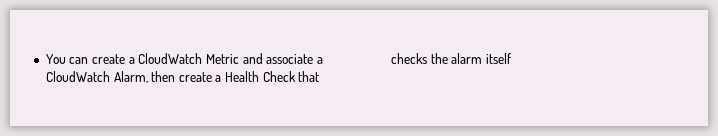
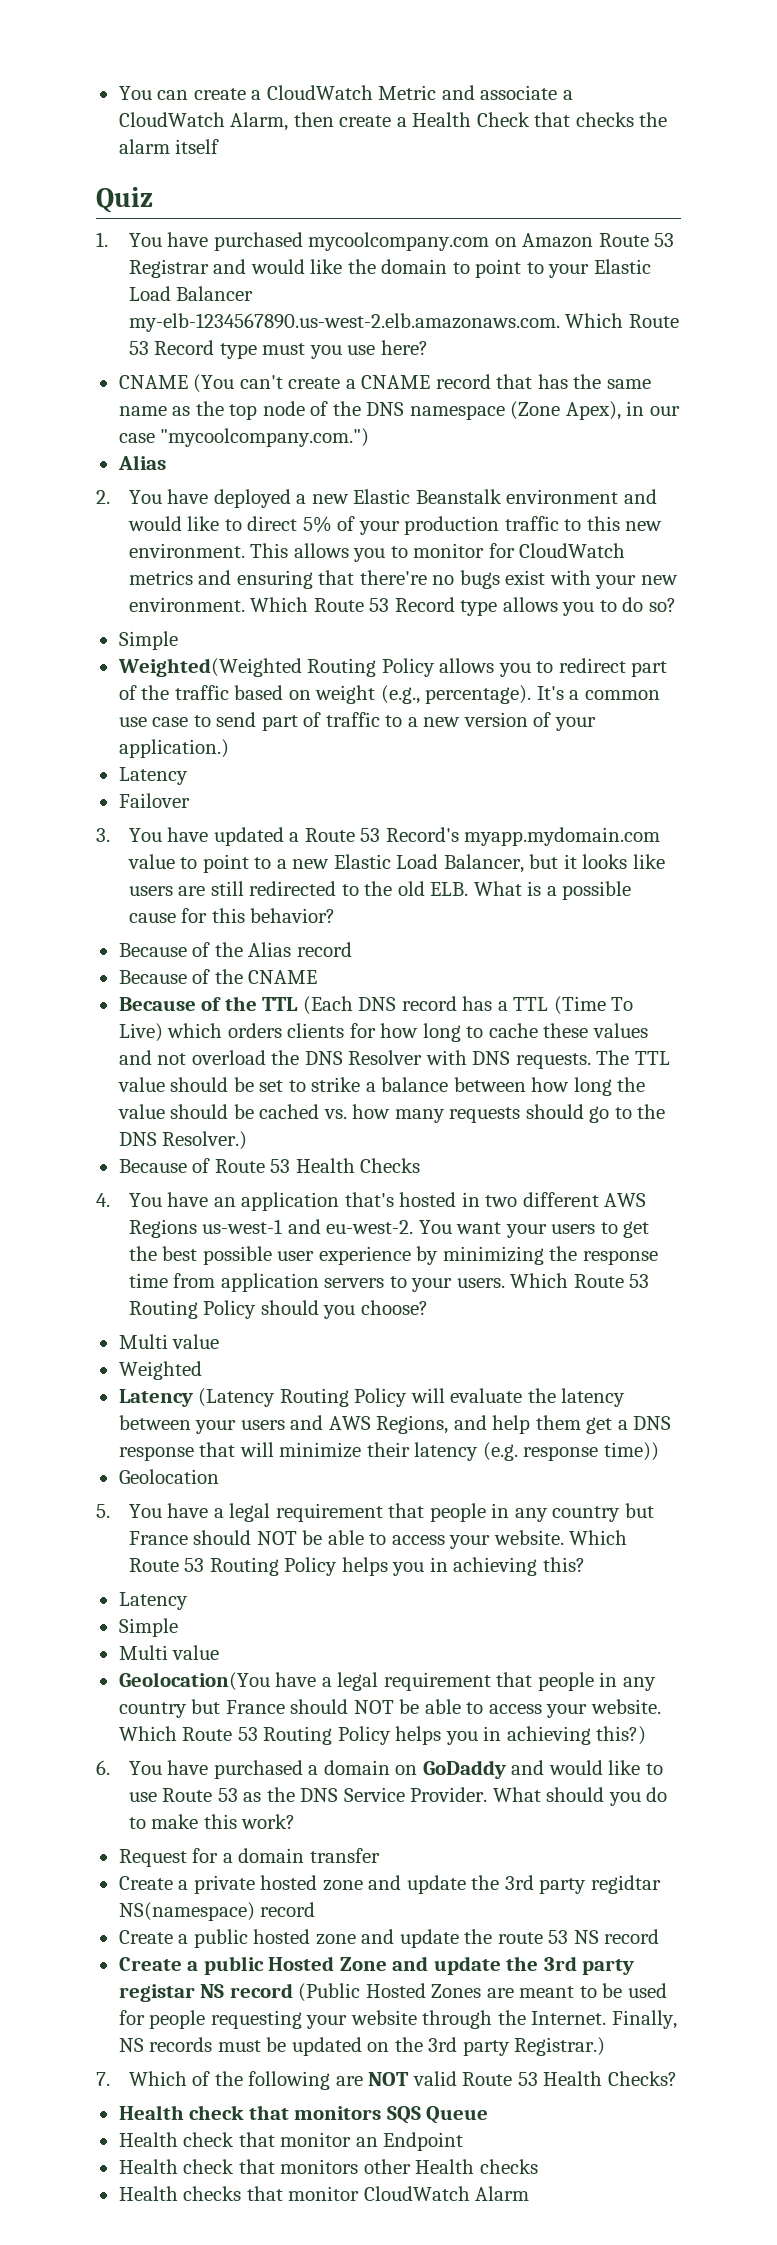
+ Quiz
+ 1. You have purchased mycoolcompany.com on Amazon Route 53 Registrar and would like the domain to point to your Elastic Load Balancer my-elb-1234567890.us-west-2.elb.amazonaws.com. Which Route 53 Record type must you use here?
+ CNAME (You can't create a CNAME record that has the same name as the top node of the DNS namespace (Zone Apex), in our case "mycoolcompany.com.")
+ Alias
+ 2. You have deployed a new Elastic Beanstalk environment and would like to direct 5% of your production traffic to this new environment. This allows you to monitor for CloudWatch metrics and ensuring that there're no bugs exist with your new environment. Which Route 53 Record type allows you to do so?
+ Simple
+ Weighted(Weighted Routing Policy allows you to redirect part of the traffic based on weight (e.g., percentage). It's a common use case to send part of traffic to a new version of your application.)
+ Latency
+ Failover
+ 3. You have updated a Route 53 Record's myapp.mydomain.com value to point to a new Elastic Load Balancer, but it looks like users are still redirected to the old ELB. What is a possible cause for this behavior?
+ Because of the Alias record
+ Because of the CNAME
+ Because of the TTL (Each DNS record has a TTL (Time To Live) which orders clients for how long to cache these values and not overload the DNS Resolver with DNS requests. The TTL value should be set to strike a balance between how long the value should be cached vs. how many requests should go to the DNS Resolver.)
+ Because of Route 53 Health Checks
+ 4. You have an application that's hosted in two different AWS Regions us-west-1 and eu-west-2. You want your users to get the best possible user experience by minimizing the response time from application servers to your users. Which Route 53 Routing Policy should you choose?
+ Multi value
+ Weighted
+ Latency (Latency Routing Policy will evaluate the latency between your users and AWS Regions, and help them get a DNS response that will minimize their latency (e.g. response time))
+ Geolocation
+ 5. You have a legal requirement that people in any country but France should NOT be able to access your website. Which Route 53 Routing Policy helps you in achieving this?
+ Latency
+ Simple
+ Multi value
+ Geolocation(You have a legal requirement that people in any country but France should NOT be able to access your website. Which Route 53 Routing Policy helps you in achieving this?)
+ 6. You have purchased a domain on GoDaddy and would like to use Route 53 as the DNS Service Provider. What should you do to make this work?
+ Request for a domain transfer
+ Create a private hosted zone and update the 3rd party regidtar NS(namespace) record
+ Create a public hosted zone and update the route 53 NS record
+ Create a public Hosted Zone and update the 3rd party registar NS record (Public Hosted Zones are meant to be used for people requesting your website through the Internet. Finally, NS records must be updated on the 3rd party Registrar.)
+ 7. Which of the following are NOT valid Route 53 Health Checks?
+ Health check that monitors SQS Queue
+ Health check that monitor an Endpoint
+ Health check that monitors other Health checks
+ Health checks that monitor CloudWatch Alarm

